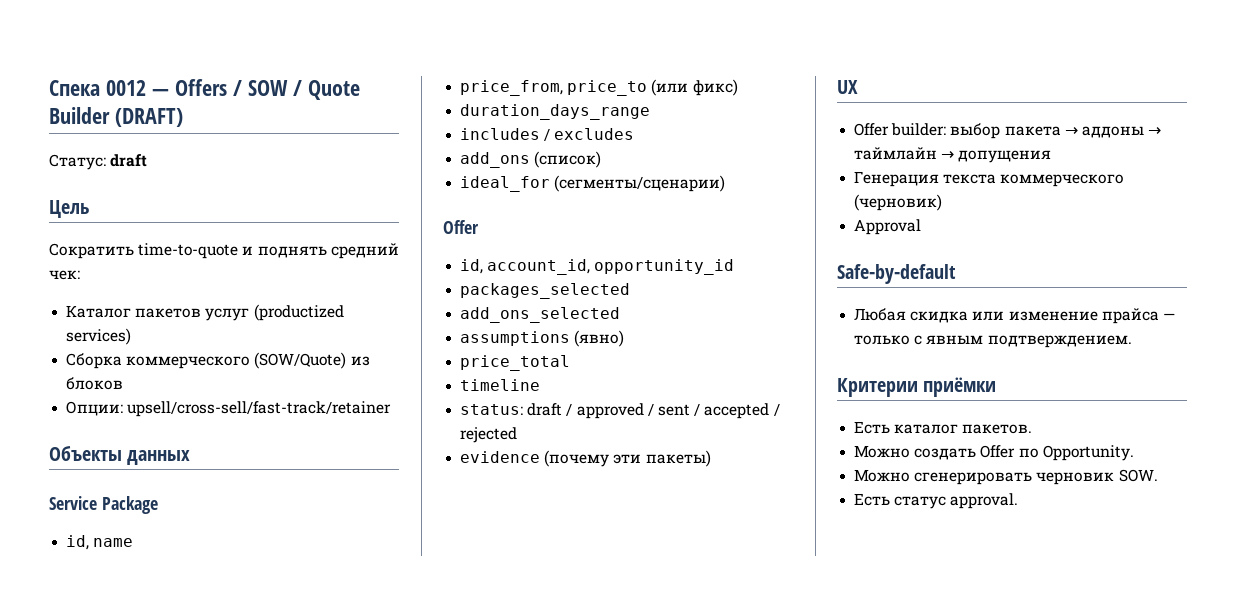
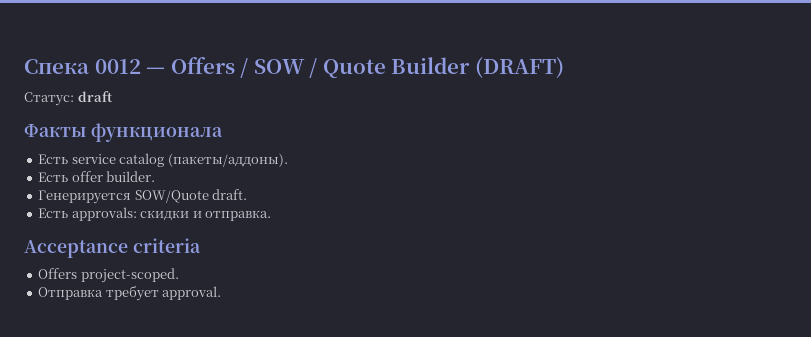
- Цель
- Сократить time-to-quote и поднять средний чек:
- Каталог пакетов услуг (productized services)
- Сборка коммерческого (SOW/Quote) из блоков
- Опции: upsell/cross-sell/fast-track/retainer
- Объекты данных
- Service Package
- id, name
- price_from, price_to (или фикс)
- duration_days_range
- includes / excludes
- add_ons (список)
- ideal_for (сегменты/сценарии)
- Offer
- id, account_id, opportunity_id
- packages_selected
- add_ons_selected
- assumptions (явно)
- price_total
- timeline
- status: draft / approved / sent / accepted / rejected
- evidence (почему эти пакеты)
- UX
- Offer builder: выбор пакета → аддоны → таймлайн → допущения
- Генерация текста коммерческого (черновик)
- Approval
- Safe-by-default
- Любая скидка или изменение прайса — только с явным подтверждением.
- Критерии приёмки
- Есть каталог пакетов.
- Можно создать Offer по Opportunity.
- Можно сгенерировать черновик SOW.
- Есть статус approval.
+ Факты функционала
+ Есть service catalog (пакеты/аддоны).
+ Есть offer builder.
+ Генерируется SOW/Quote draft.
+ Есть approvals: скидки и отправка.
+ Acceptance criteria
+ Offers project-scoped.
+ Отправка требует approval.

